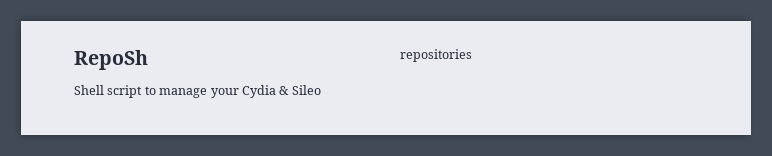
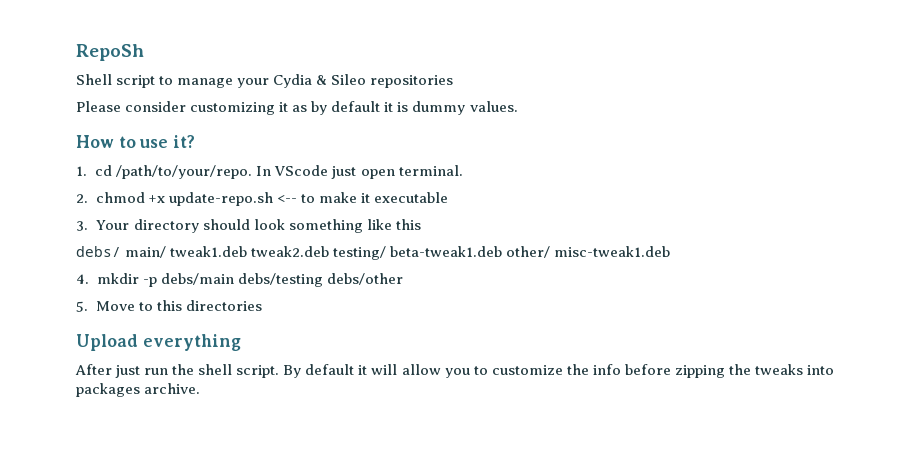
+ Please consider customizing it as by default it is dummy values.
+ How to use it?
+ 1. cd /path/to/your/repo. In VScode just open terminal.
+ 2. chmod +x update-repo.sh <-- to make it executable
+ 3. Your directory should look something like this
+ debs/ main/ tweak1.deb tweak2.deb testing/ beta-tweak1.deb other/ misc-tweak1.deb
+ 4. mkdir -p debs/main debs/testing debs/other
+ 5. Move to this directories
+ Upload everything
+ After just run the shell script. By default it will allow you to customize the info before zipping the tweaks into packages archive.

